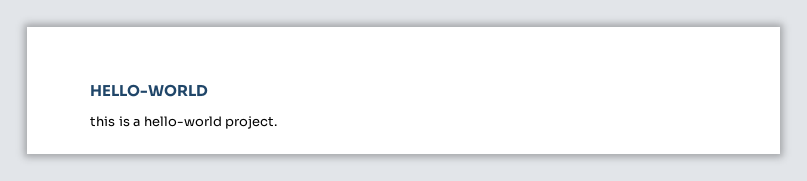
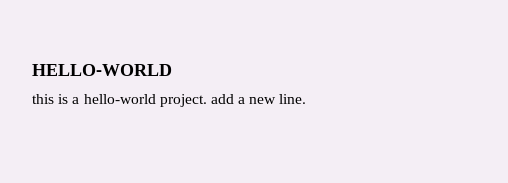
- this is a hello-world project.
+ this is a hello-world project. add a new line.

